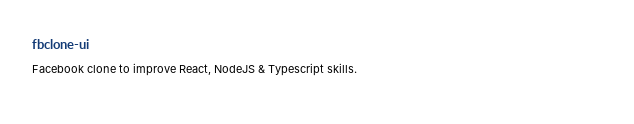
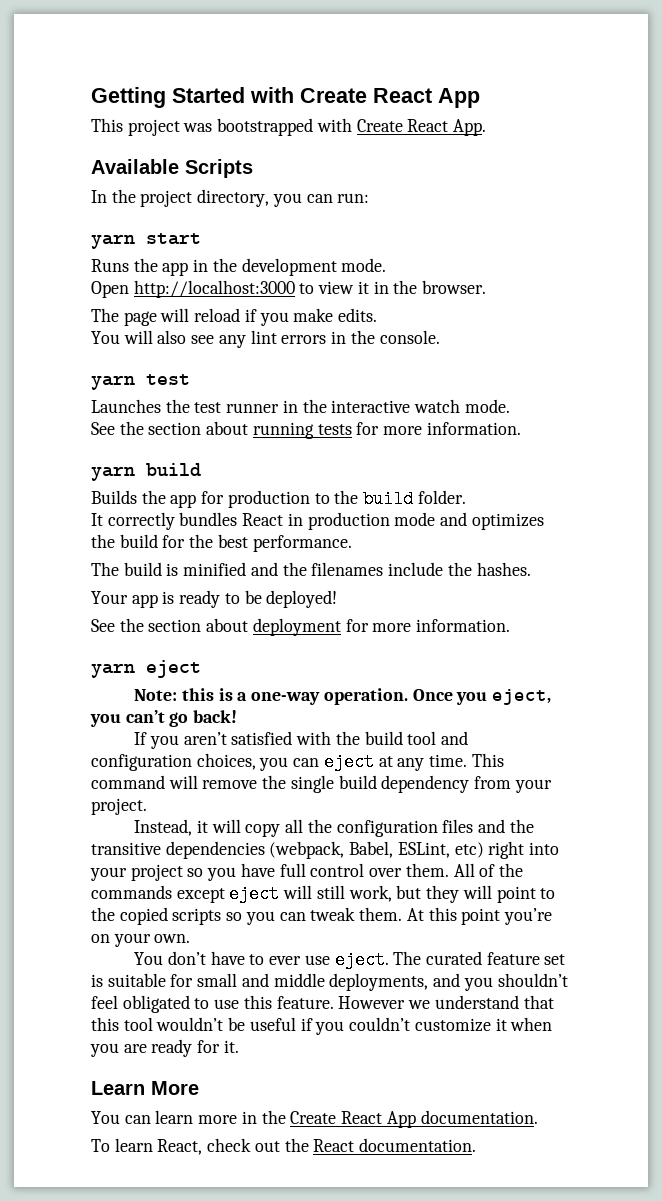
- fbclone-ui
- Facebook clone to improve React, NodeJS & Typescript skills.
+ Getting Started with Create React App
+ This project was bootstrapped with Create React App.
+ Available Scripts
+ In the project directory, you can run:
+ yarn start
+ Runs the app in the development mode.
+ Open http://localhost:3000 to view it in the browser.
+ The page will reload if you make edits.
+ You will also see any lint errors in the console.
+ yarn test
+ Launches the test runner in the interactive watch mode.
+ See the section about running tests for more information.
+ yarn build
+ Builds the app for production to the build folder.
+ It correctly bundles React in production mode and optimizes the build for the best performance.
+ The build is minified and the filenames include the hashes.
+ Your app is ready to be deployed!
+ See the section about deployment for more information.
+ yarn eject
+ Note: this is a one-way operation. Once you eject, you can’t go back!
+ If you aren’t satisfied with the build tool and configuration choices, you can eject at any time. This command will remove the single build dependency from your project.
+ Instead, it will copy all the configuration files and the transitive dependencies (webpack, Babel, ESLint, etc) right into your project so you have full control over them. All of the commands except eject will still work, but they will point to the copied scripts so you can tweak them. At this point you’re on your own.
+ You don’t have to ever use eject. The curated feature set is suitable for small and middle deployments, and you shouldn’t feel obligated to use this feature. However we understand that this tool wouldn’t be useful if you couldn’t customize it when you are ready for it.
+ Learn More
+ You can learn more in the Create React App documentation.
+ To learn React, check out the React documentation.

